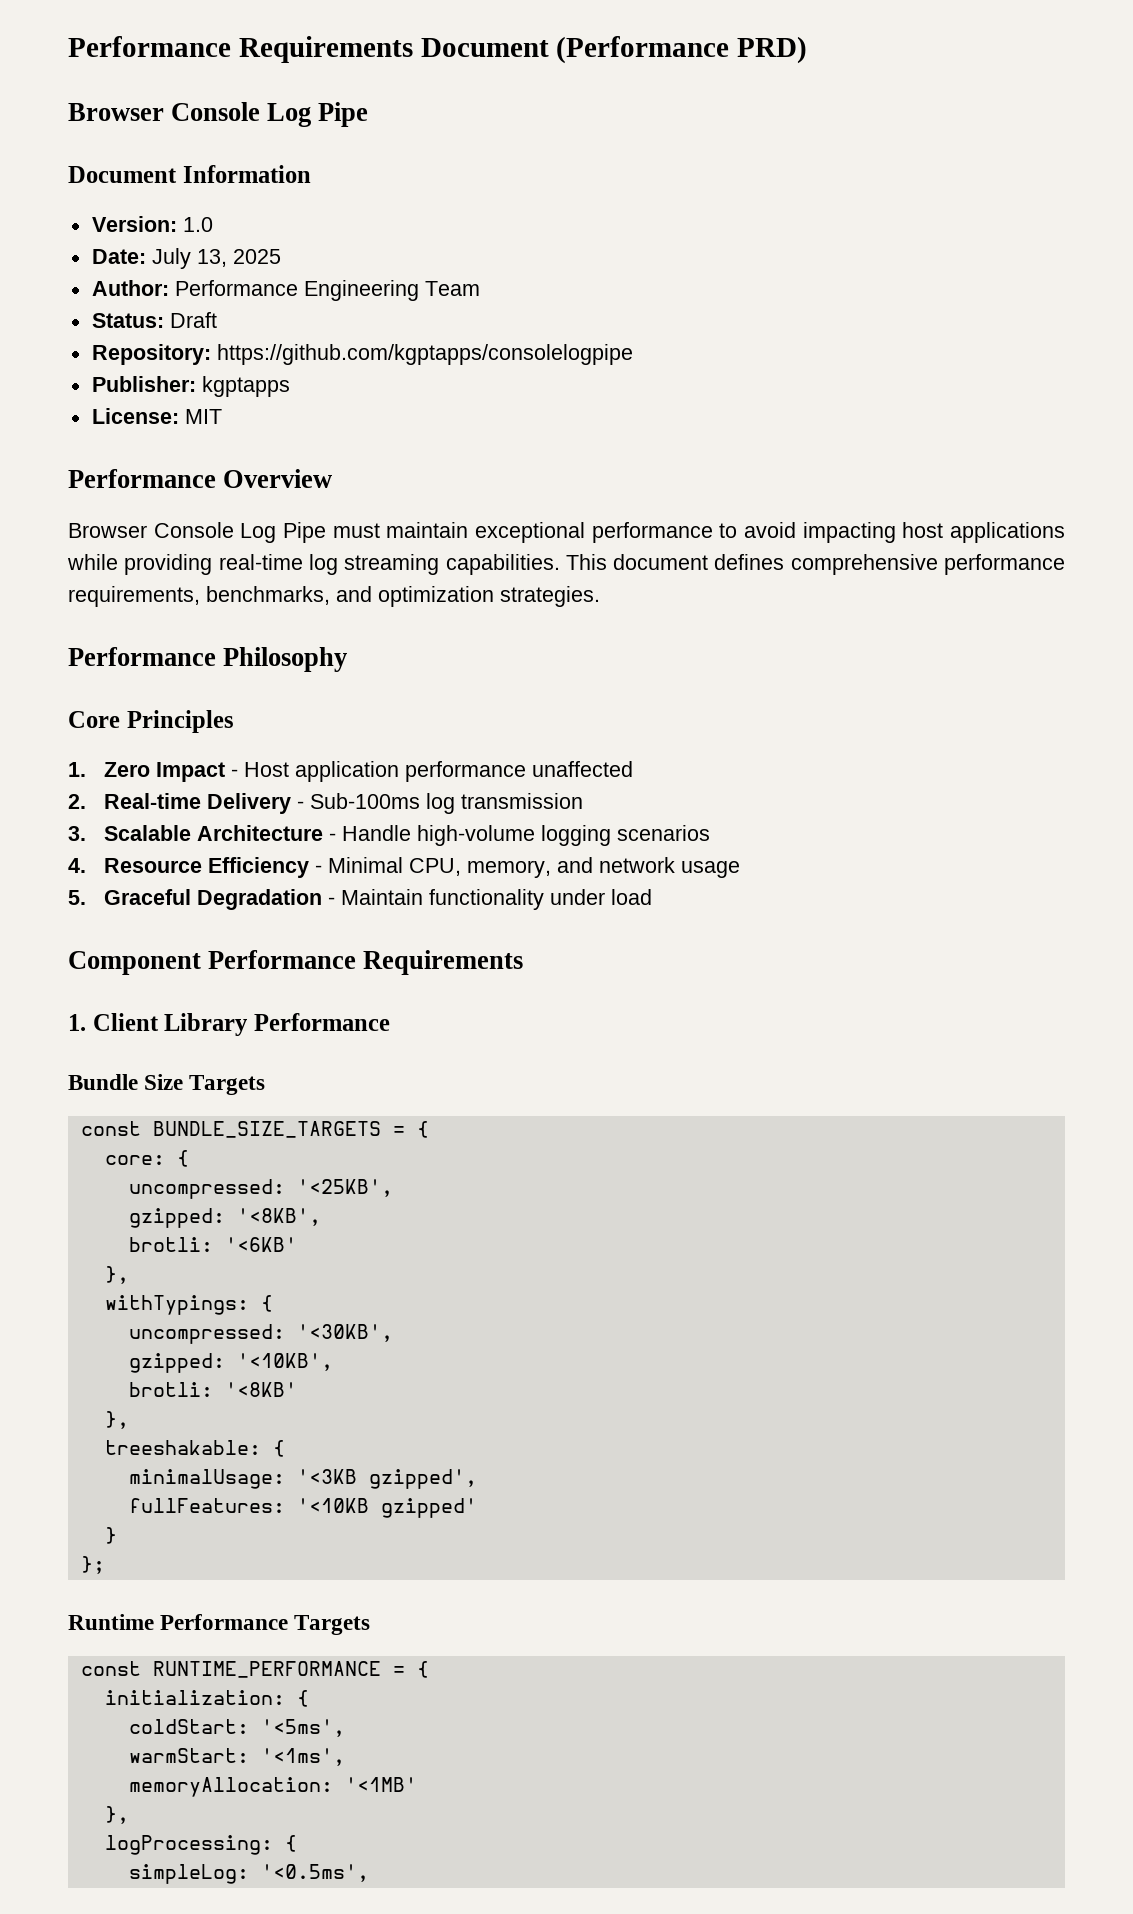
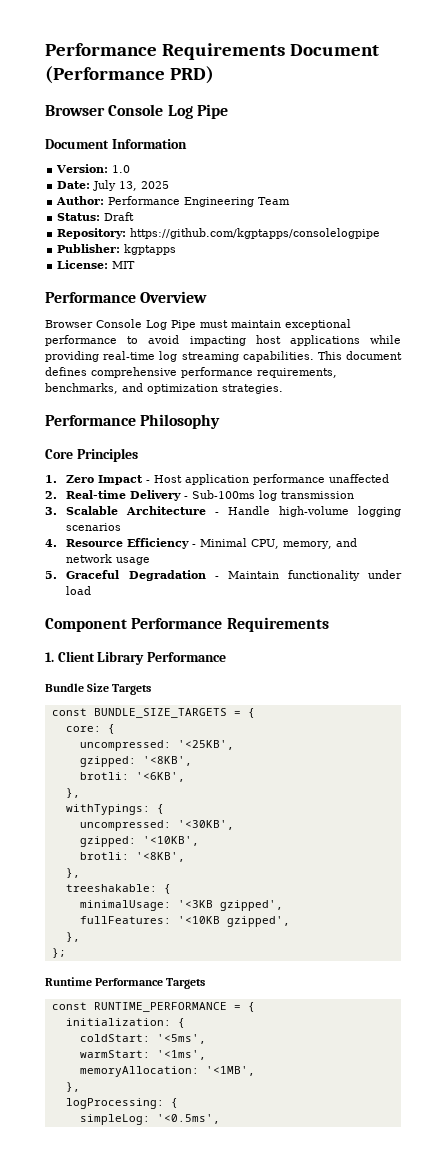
- brotli: '<6KB'
+ brotli: '<6KB',
- brotli: '<8KB'
+ brotli: '<8KB',
- fullFeatures: '<10KB gzipped'
- }
+ fullFeatures: '<10KB gzipped',
+ },
- memoryAllocation: '<1MB'
+ memoryAllocation: '<1MB',

